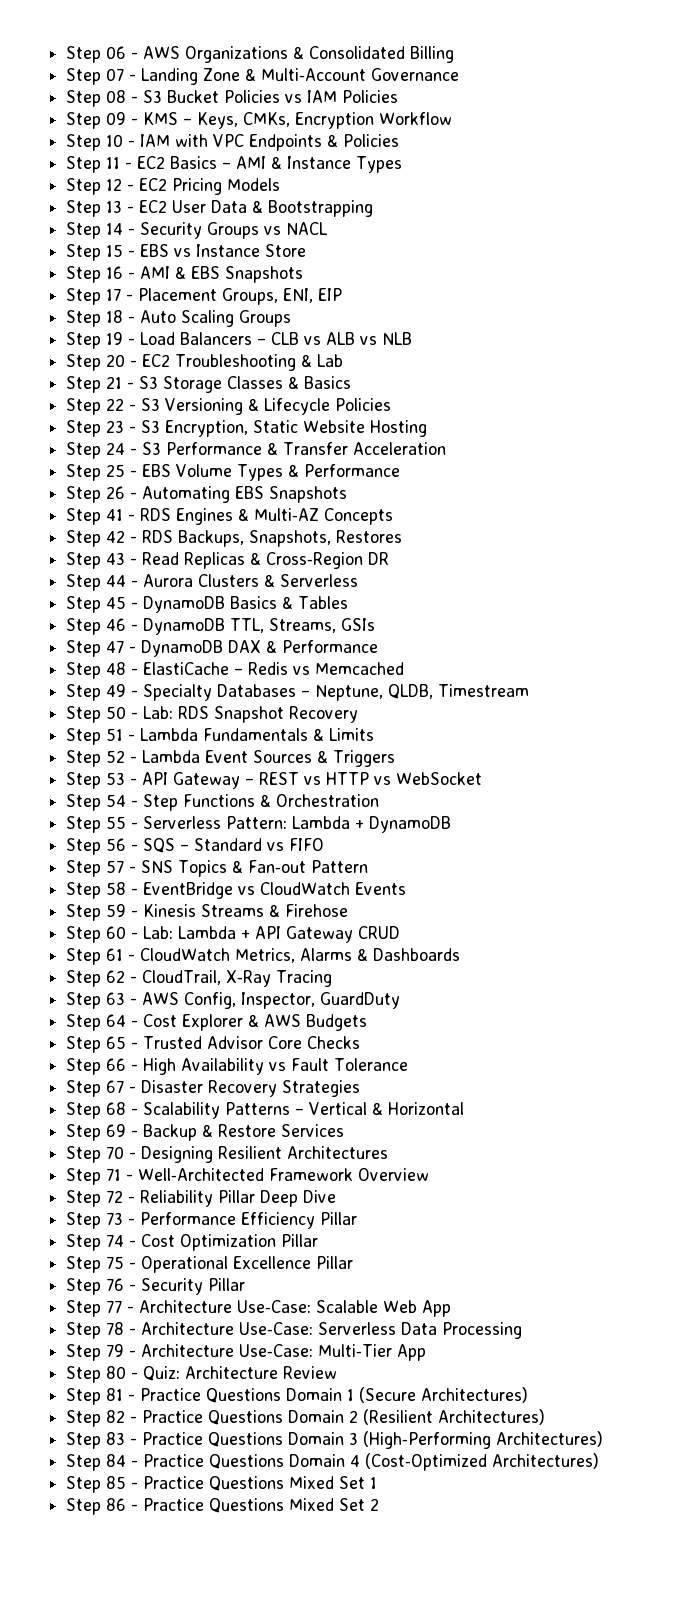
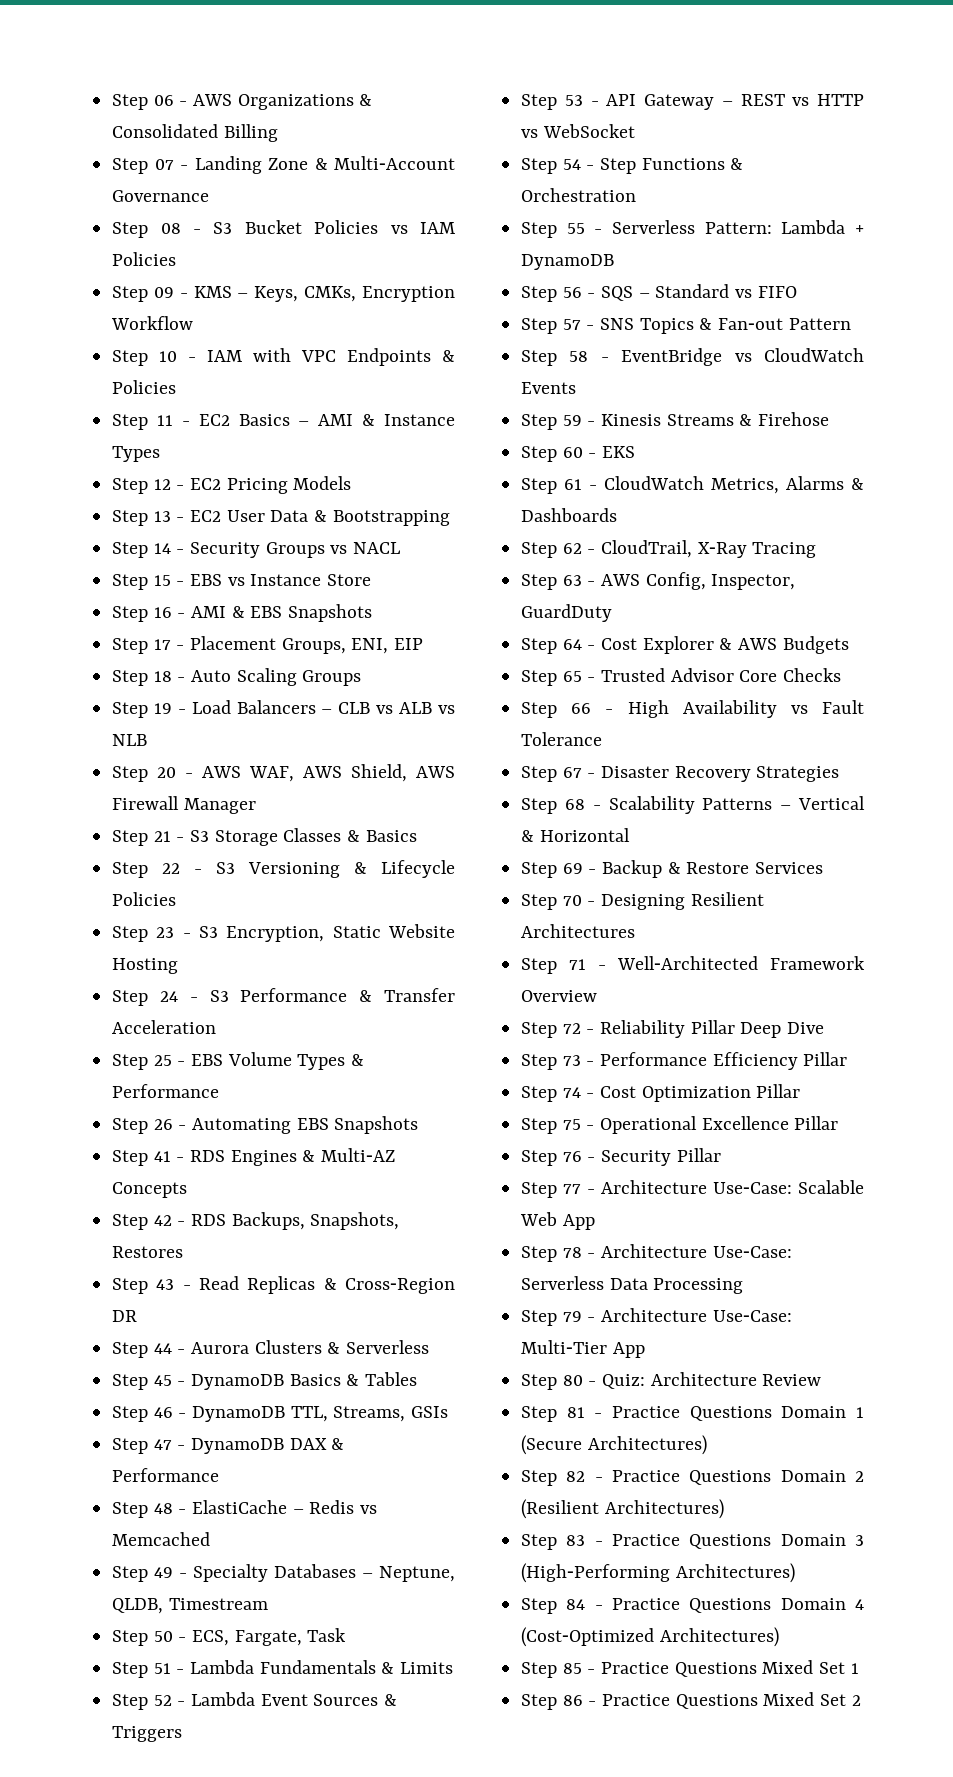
- Step 20 - EC2 Troubleshooting & Lab
+ Step 20 - AWS WAF, AWS Shield, AWS Firewall Manager
- Step 50 - Lab: RDS Snapshot Recovery
+ Step 50 - ECS, Fargate, Task
- Step 60 - Lab: Lambda + API Gateway CRUD
+ Step 60 - EKS

